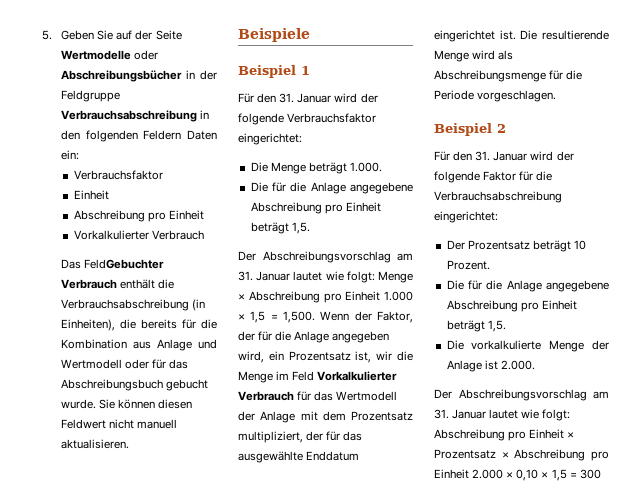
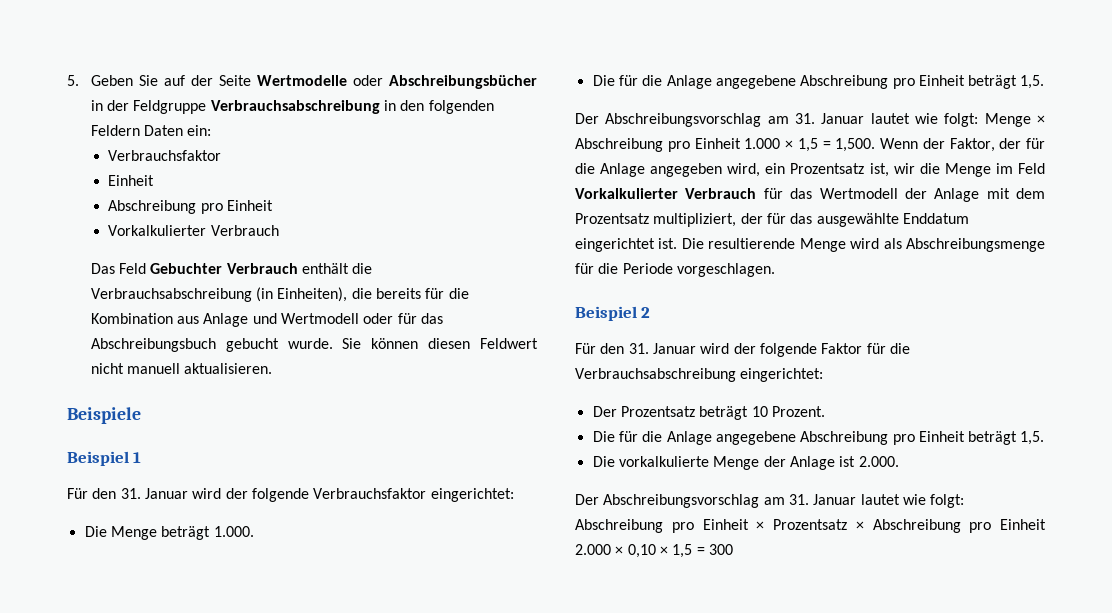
- Das FeldGebuchter Verbrauch enthält die Verbrauchsabschreibung (in Einheiten), die bereits für die Kombination aus Anlage und Wertmodell oder für das Abschreibungsbuch gebucht wurde.
+ Das Feld Gebuchter Verbrauch enthält die Verbrauchsabschreibung (in Einheiten), die bereits für die Kombination aus Anlage und Wertmodell oder für das Abschreibungsbuch gebucht wurde.

